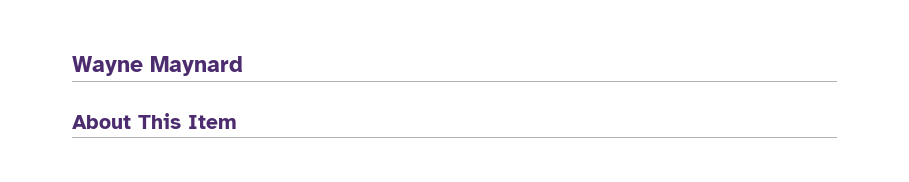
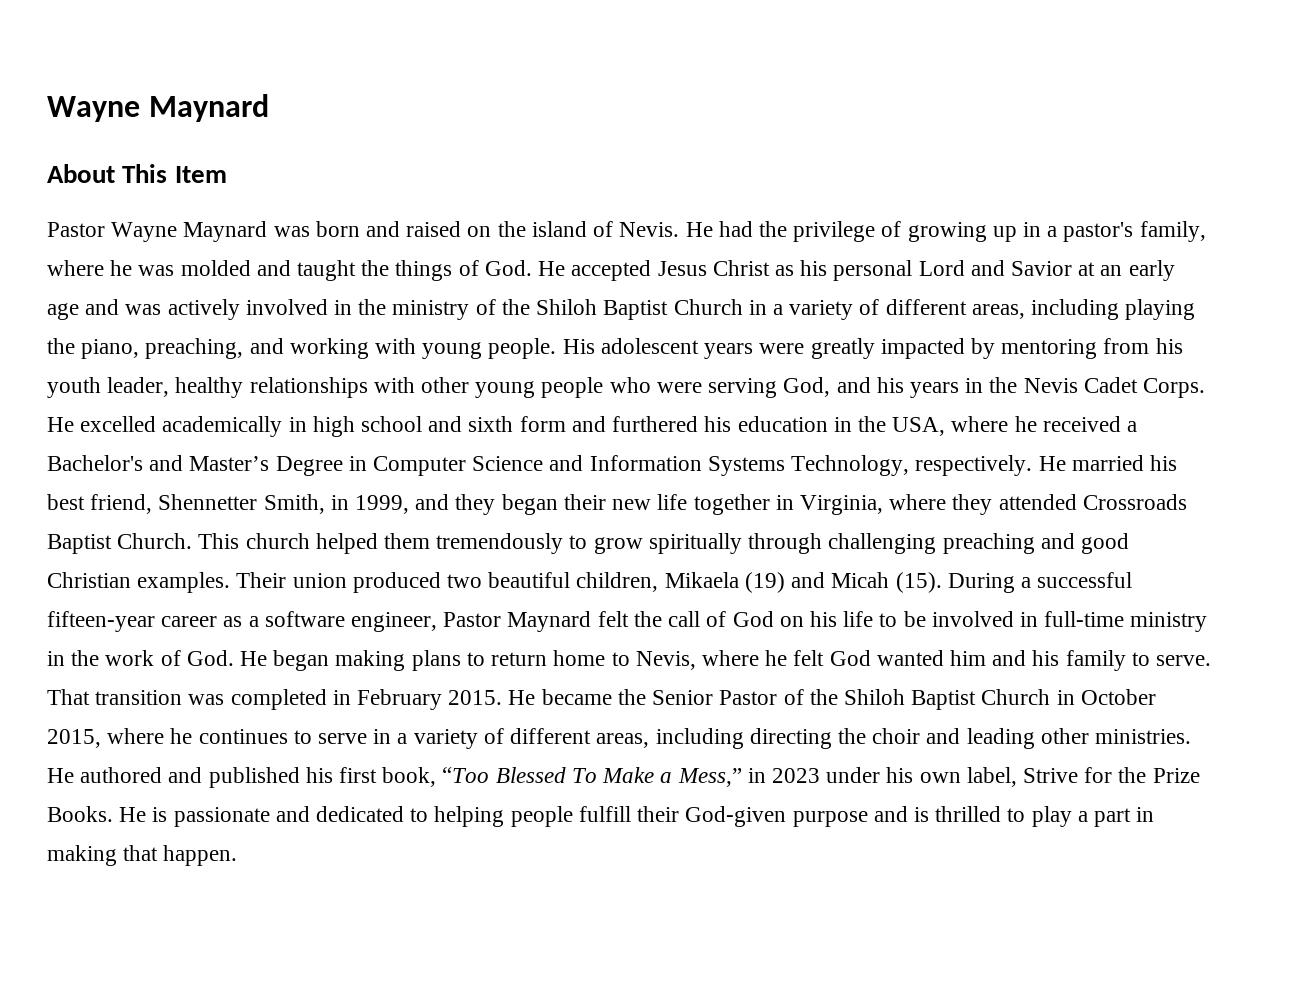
+ Pastor Wayne Maynard was born and raised on the island of Nevis. He had the privilege of growing up in a pastor's family, where he was molded and taught the things of God. He accepted Jesus Christ as his personal Lord and Savior at an early age and was actively involved in the ministry of the Shiloh Baptist Church in a variety of different areas, including playing the piano, preaching, and working with young people. His adolescent years were greatly impacted by mentoring from his youth leader, healthy relationships with other young people who were serving God, and his years in the Nevis Cadet Corps. He excelled academically in high school and sixth form and furthered his education in the USA, where he received a Bachelor's and Master’s Degree in Computer Science and Information Systems Technology, respectively. He married his best friend, Shennetter Smith, in 1999, and they began their new life together in Virginia, where they attended Crossroads Baptist Church. This church helped them tremendously to grow spiritually through challenging preaching and good Christian examples. Their union produced two beautiful children, Mikaela (19) and Micah (15). During a successful fifteen-year career as a software engineer, Pastor Maynard felt the call of God on his life to be involved in full-time ministry in the work of God. He began making plans to return home to Nevis, where he felt God wanted him and his family to serve. That transition was completed in February 2015. He became the Senior Pastor of the Shiloh Baptist Church in October 2015, where he continues to serve in a variety of different areas, including directing the choir and leading other ministries. He authored and published his first book, “Too Blessed To Make a Mess,” in 2023 under his own label, Strive for the Prize Books. He is passionate and dedicated to helping people fulfill their God-given purpose and is thrilled to play a part in making that happen.

